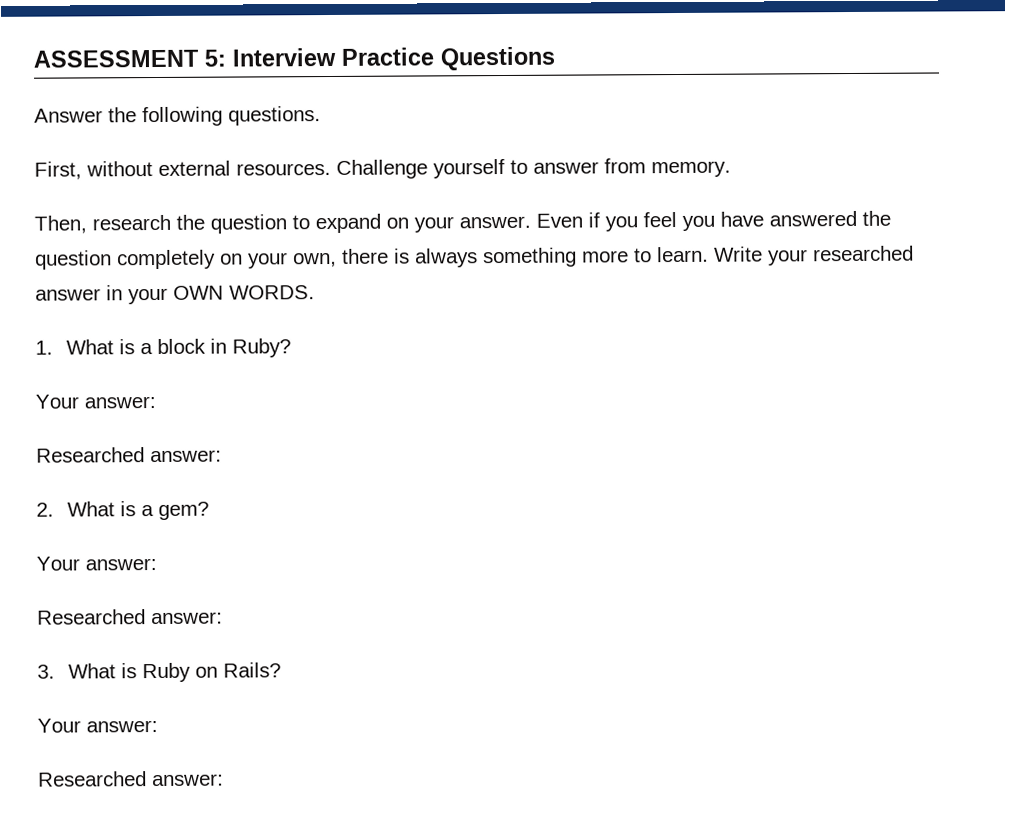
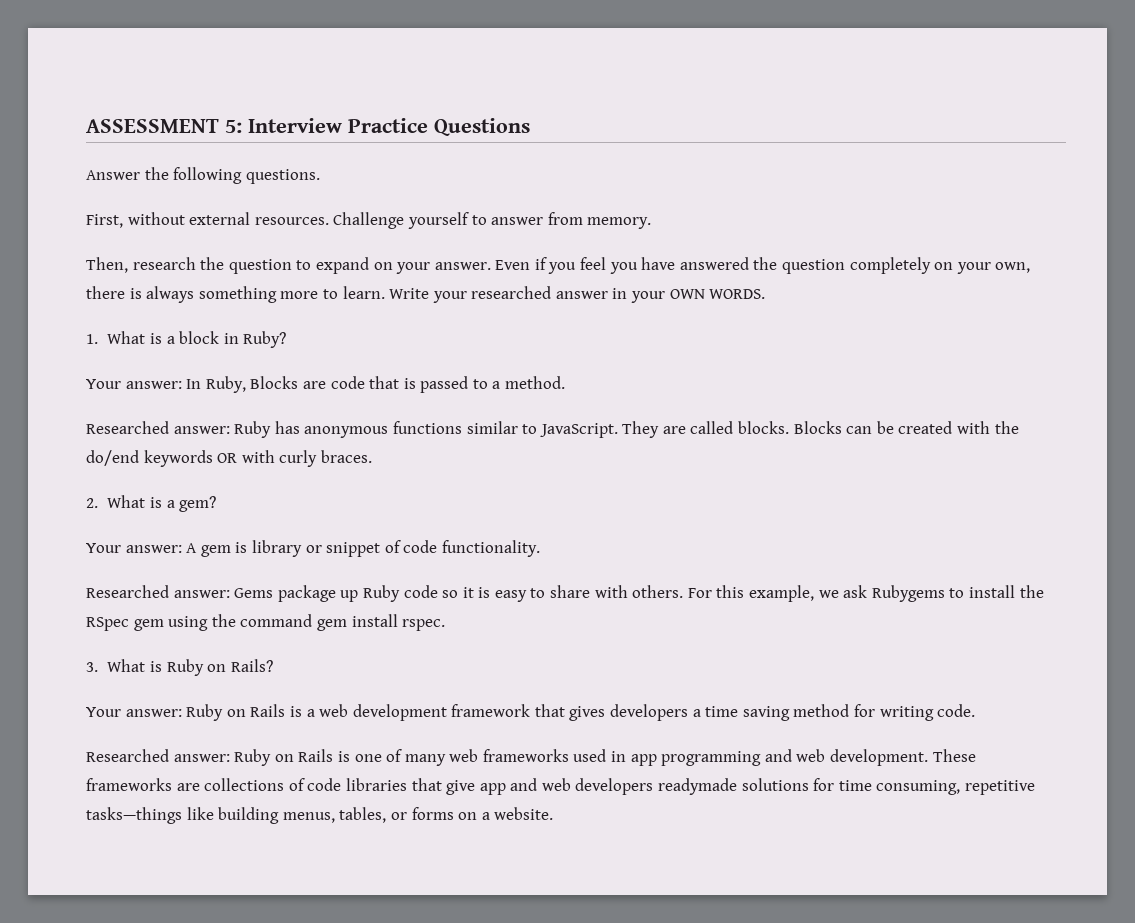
  1. What is a block in Ruby?
- Your answer:
- Researched answer:
+ Your answer: In Ruby, Blocks are code that is passed to a method.
+ Researched answer: Ruby has anonymous functions similar to JavaScript. They are called blocks. Blocks can be created with the do/end keywords OR with curly braces.
  2. What is a gem?
- Your answer:
- Researched answer:
+ Your answer: A gem is library or snippet of code functionality.
+ Researched answer: Gems package up Ruby code so it is easy to share with others. For this example, we ask Rubygems to install the RSpec gem using the command gem install rspec.
  3. What is Ruby on Rails?
- Your answer:
- Researched answer:
+ Your answer: Ruby on Rails is a web development framework that gives developers a time saving method for writing code.
+ Researched answer: Ruby on Rails is one of many web frameworks used in app programming and web development. These frameworks are collections of code libraries that give app and web developers readymade solutions for time consuming, repetitive tasks—things like building menus, tables, or forms on a website.

